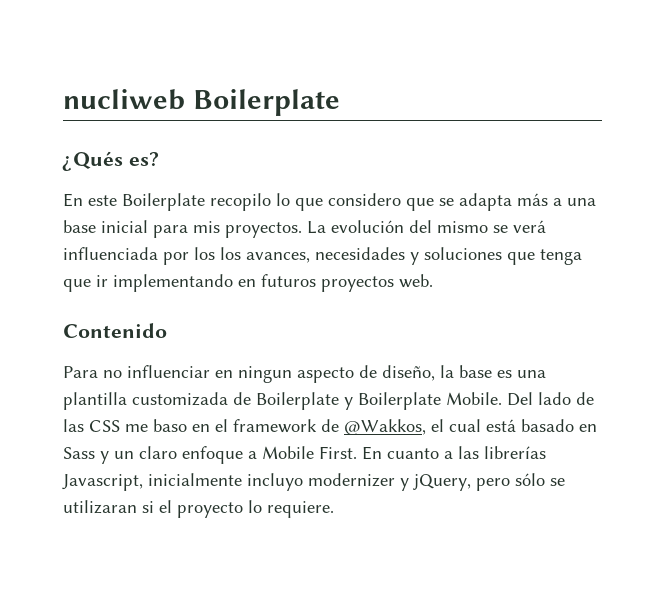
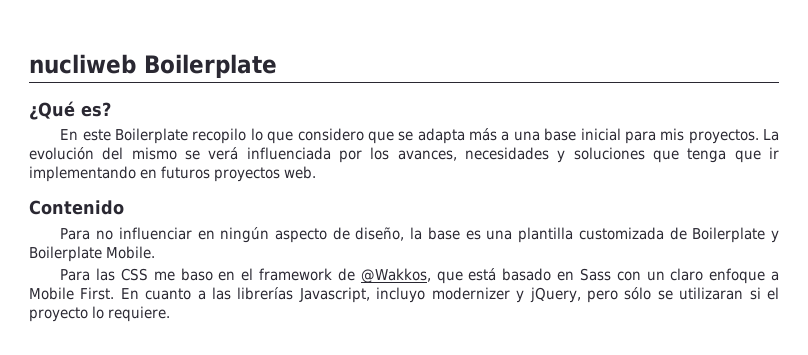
- ¿Qués es?
+ ¿Qué es?
- La evolución del mismo se verá influenciada por los los avances, necesidades y soluciones que tenga que ir implementando en futuros proyectos web.
+ La evolución del mismo se verá influenciada por los avances, necesidades y soluciones que tenga que ir implementando en futuros proyectos web.
- Para no influenciar en ningun aspecto de diseño, la base es una plantilla customizada de Boilerplate y Boilerplate Mobile. Del lado de las CSS me baso en el framework de @Wakkos, el cual está basado en Sass y un claro enfoque a Mobile First.
+ Para no influenciar en ningún aspecto de diseño, la base es una plantilla customizada de Boilerplate y Boilerplate Mobile.
+ Para las CSS me baso en el framework de @Wakkos, que está basado en Sass con un claro enfoque a Mobile First.
- En cuanto a las librerías Javascript, inicialmente incluyo modernizer y jQuery, pero sólo se utilizaran si el proyecto lo requiere.
+ En cuanto a las librerías Javascript, incluyo modernizer y jQuery, pero sólo se utilizaran si el proyecto lo requiere.

